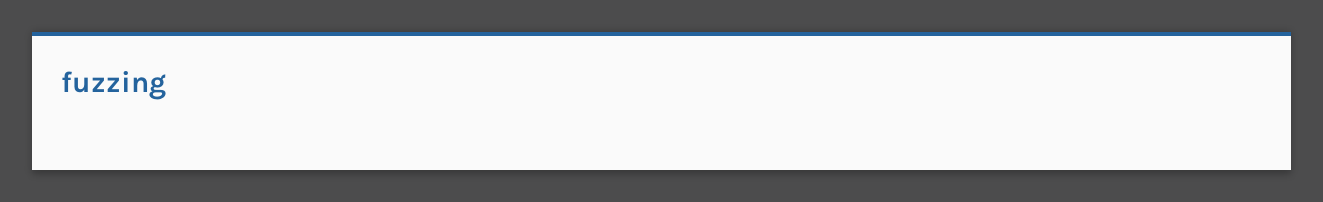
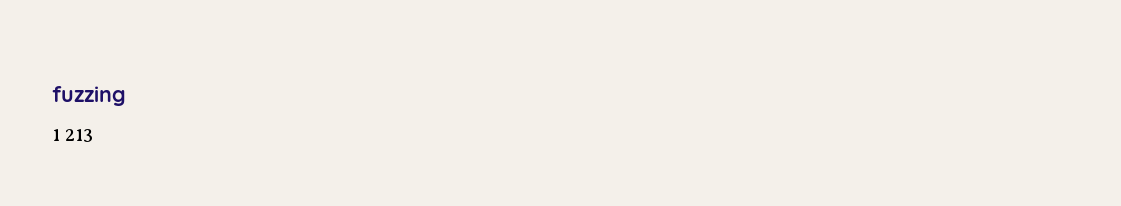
+ 1 213

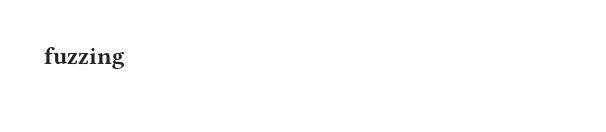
- 1 213

